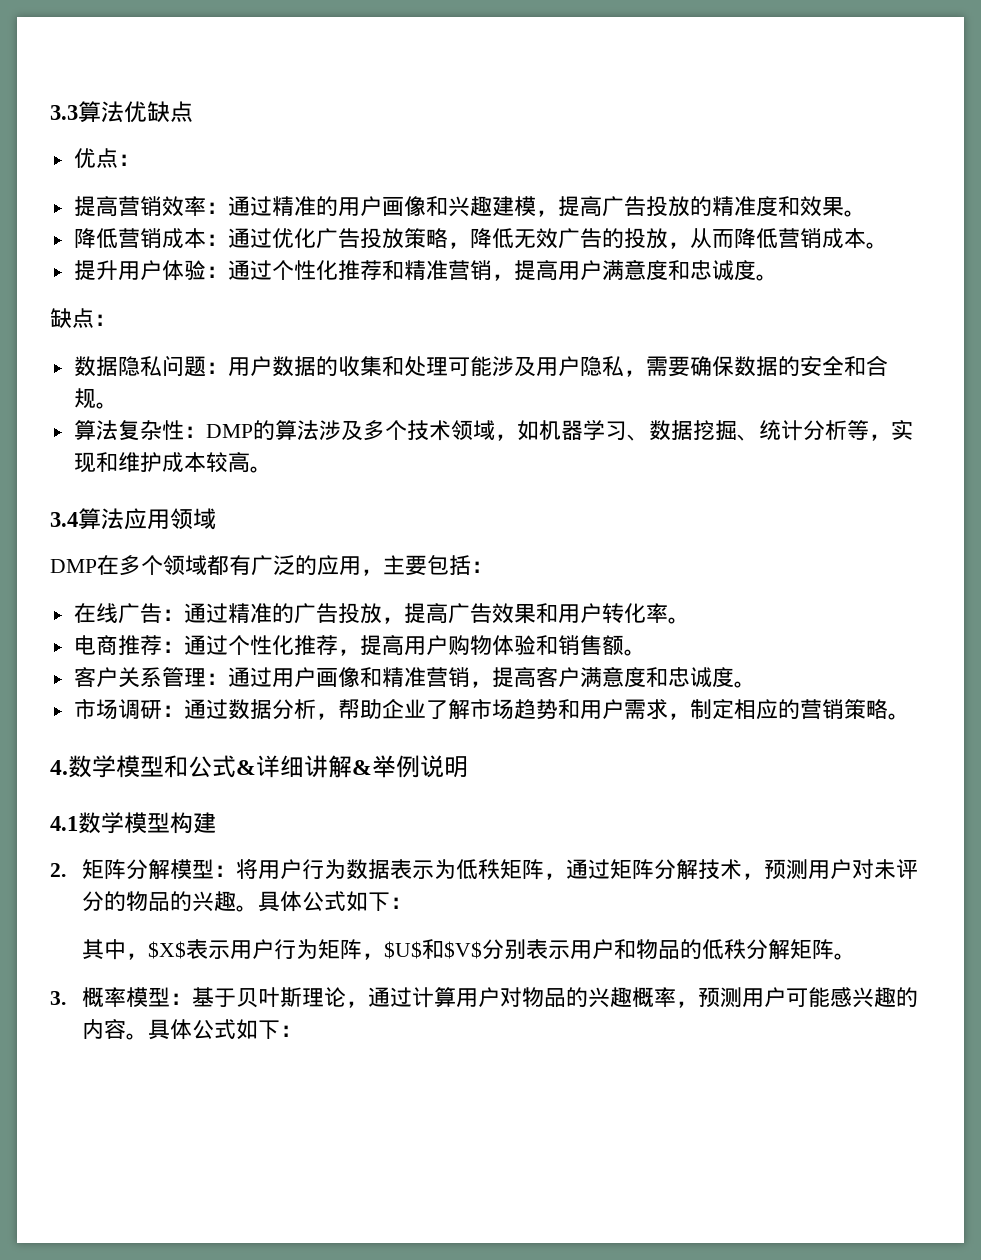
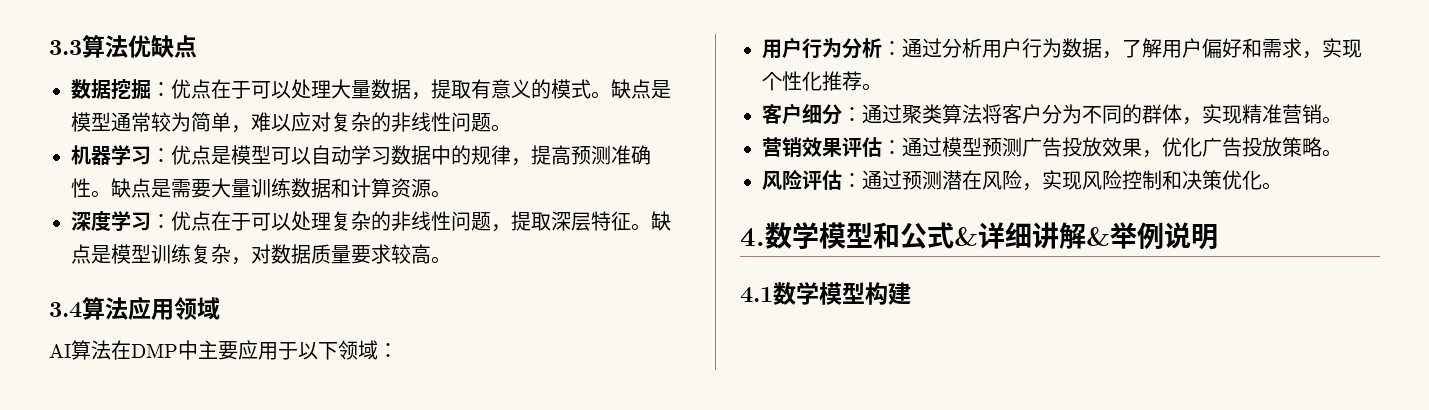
- 优点：
- 提高营销效率：通过精准的用户画像和兴趣建模，提高广告投放的精准度和效果。
- 降低营销成本：通过优化广告投放策略，降低无效广告的投放，从而降低营销成本。
- 提升用户体验：通过个性化推荐和精准营销，提高用户满意度和忠诚度。
- 缺点：
- 数据隐私问题：用户数据的收集和处理可能涉及用户隐私，需要确保数据的安全和合规。
- 算法复杂性：DMP的算法涉及多个技术领域，如机器学习、数据挖掘、统计分析等，实现和维护成本较高。
+ 数据挖掘：优点在于可以处理大量数据，提取有意义的模式。缺点是模型通常较为简单，难以应对复杂的非线性问题。
+ 机器学习：优点是模型可以自动学习数据中的规律，提高预测准确性。缺点是需要大量训练数据和计算资源。
+ 深度学习：优点在于可以处理复杂的非线性问题，提取深层特征。缺点是模型训练复杂，对数据质量要求较高。
- DMP在多个领域都有广泛的应用，主要包括：
- 在线广告：通过精准的广告投放，提高广告效果和用户转化率。
- 电商推荐：通过个性化推荐，提高用户购物体验和销售额。
- 客户关系管理：通过用户画像和精准营销，提高客户满意度和忠诚度。
- 市场调研：通过数据分析，帮助企业了解市场趋势和用户需求，制定相应的营销策略。
+ AI算法在DMP中主要应用于以下领域：
+ 用户行为分析：通过分析用户行为数据，了解用户偏好和需求，实现个性化推荐。
+ 客户细分：通过聚类算法将客户分为不同的群体，实现精准营销。
+ 营销效果评估：通过模型预测广告投放效果，优化广告投放策略。
+ 风险评估：通过预测潜在风险，实现风险控制和决策优化。
- 2.矩阵分解模型：将用户行为数据表示为低秩矩阵，通过矩阵分解技术，预测用户对未评分的物品的兴趣。具体公式如下：
- 其中，$X$表示用户行为矩阵，$U$和$V$分别表示用户和物品的低秩分解矩阵。
- 3.概率模型：基于贝叶斯理论，通过计算用户对物品的兴趣概率，预测用户可能感兴趣的内容。具体公式如下：

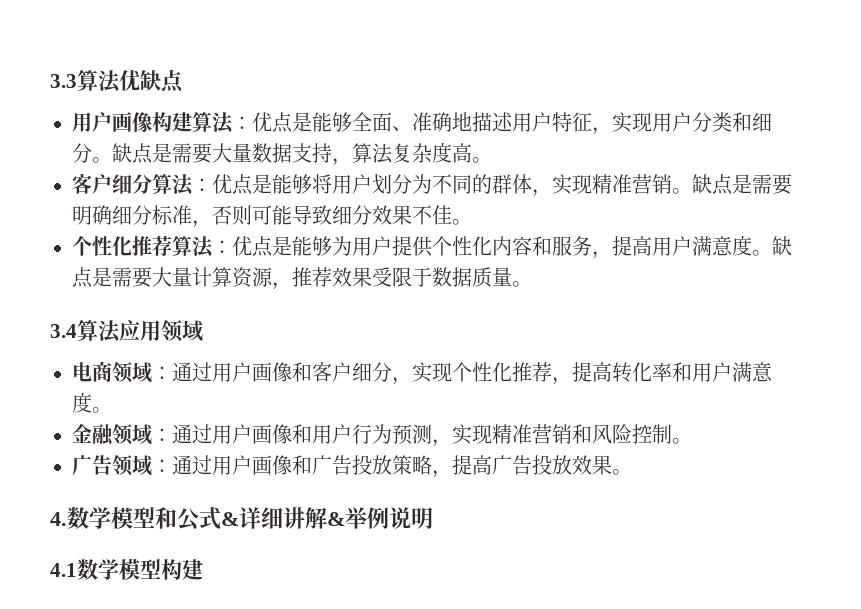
- 数据挖掘：优点在于可以处理大量数据，提取有意义的模式。缺点是模型通常较为简单，难以应对复杂的非线性问题。
- 机器学习：优点是模型可以自动学习数据中的规律，提高预测准确性。缺点是需要大量训练数据和计算资源。
- 深度学习：优点在于可以处理复杂的非线性问题，提取深层特征。缺点是模型训练复杂，对数据质量要求较高。
+ 用户画像构建算法：优点是能够全面、准确地描述用户特征，实现用户分类和细分。缺点是需要大量数据支持，算法复杂度高。
+ 客户细分算法：优点是能够将用户划分为不同的群体，实现精准营销。缺点是需要明确细分标准，否则可能导致细分效果不佳。
+ 个性化推荐算法：优点是能够为用户提供个性化内容和服务，提高用户满意度。缺点是需要大量计算资源，推荐效果受限于数据质量。
  3.4算法应用领域
- AI算法在DMP中主要应用于以下领域：
- 用户行为分析：通过分析用户行为数据，了解用户偏好和需求，实现个性化推荐。
- 客户细分：通过聚类算法将客户分为不同的群体，实现精准营销。
- 营销效果评估：通过模型预测广告投放效果，优化广告投放策略。
- 风险评估：通过预测潜在风险，实现风险控制和决策优化。
+ 电商领域：通过用户画像和客户细分，实现个性化推荐，提高转化率和用户满意度。
+ 金融领域：通过用户画像和用户行为预测，实现精准营销和风险控制。
+ 广告领域：通过用户画像和广告投放策略，提高广告投放效果。

